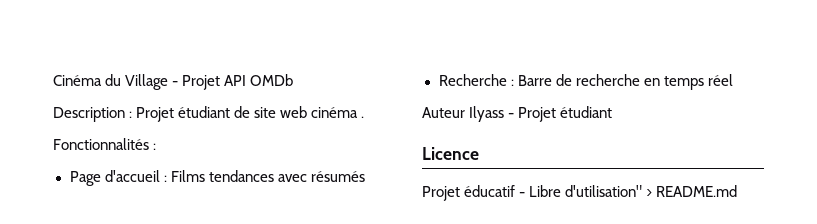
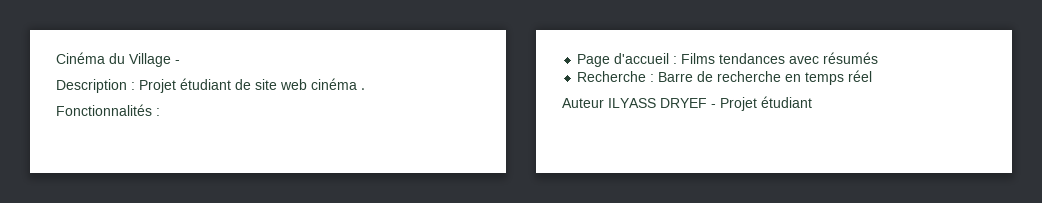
- Cinéma du Village - Projet API OMDb
+ Cinéma du Village -
- Auteur Ilyass - Projet étudiant
+ Auteur ILYASS DRYEF - Projet étudiant
- Licence
- Projet éducatif - Libre d'utilisation" > README.md

